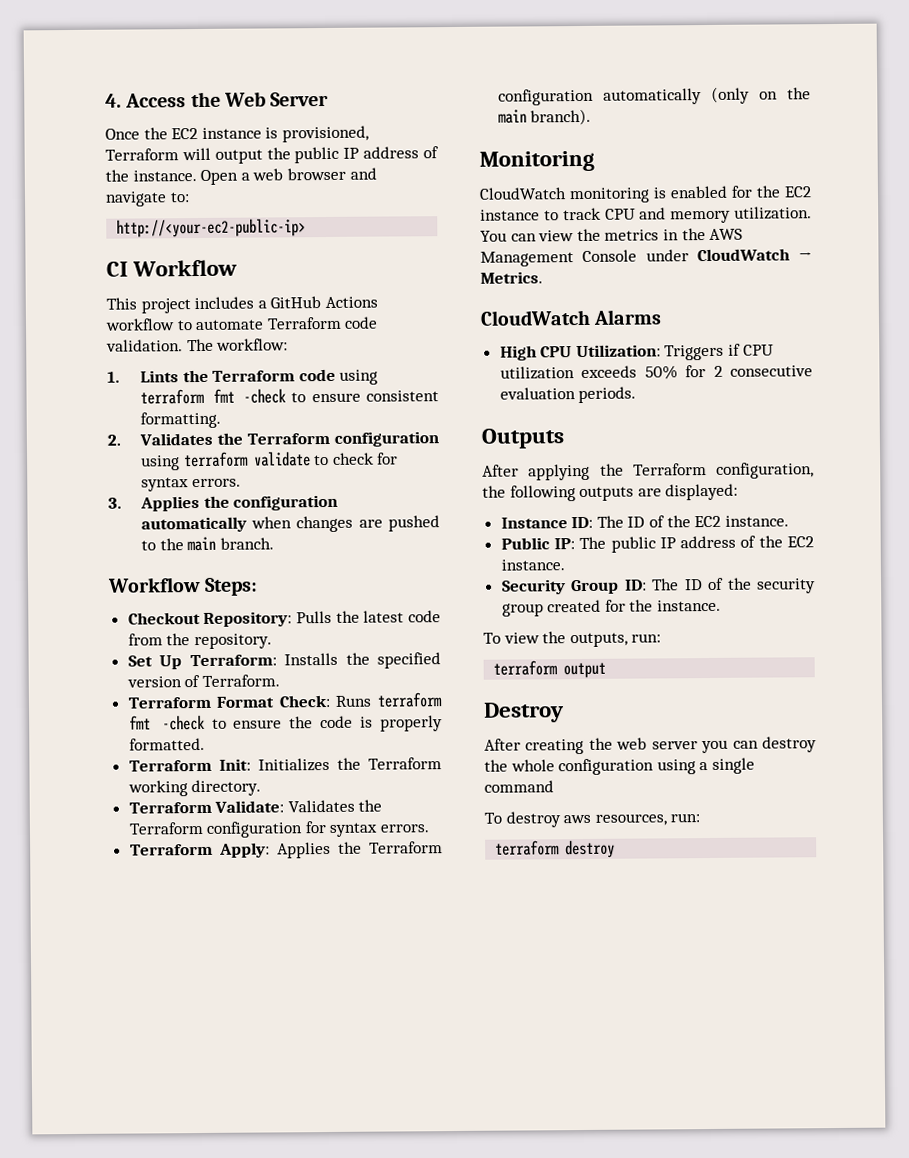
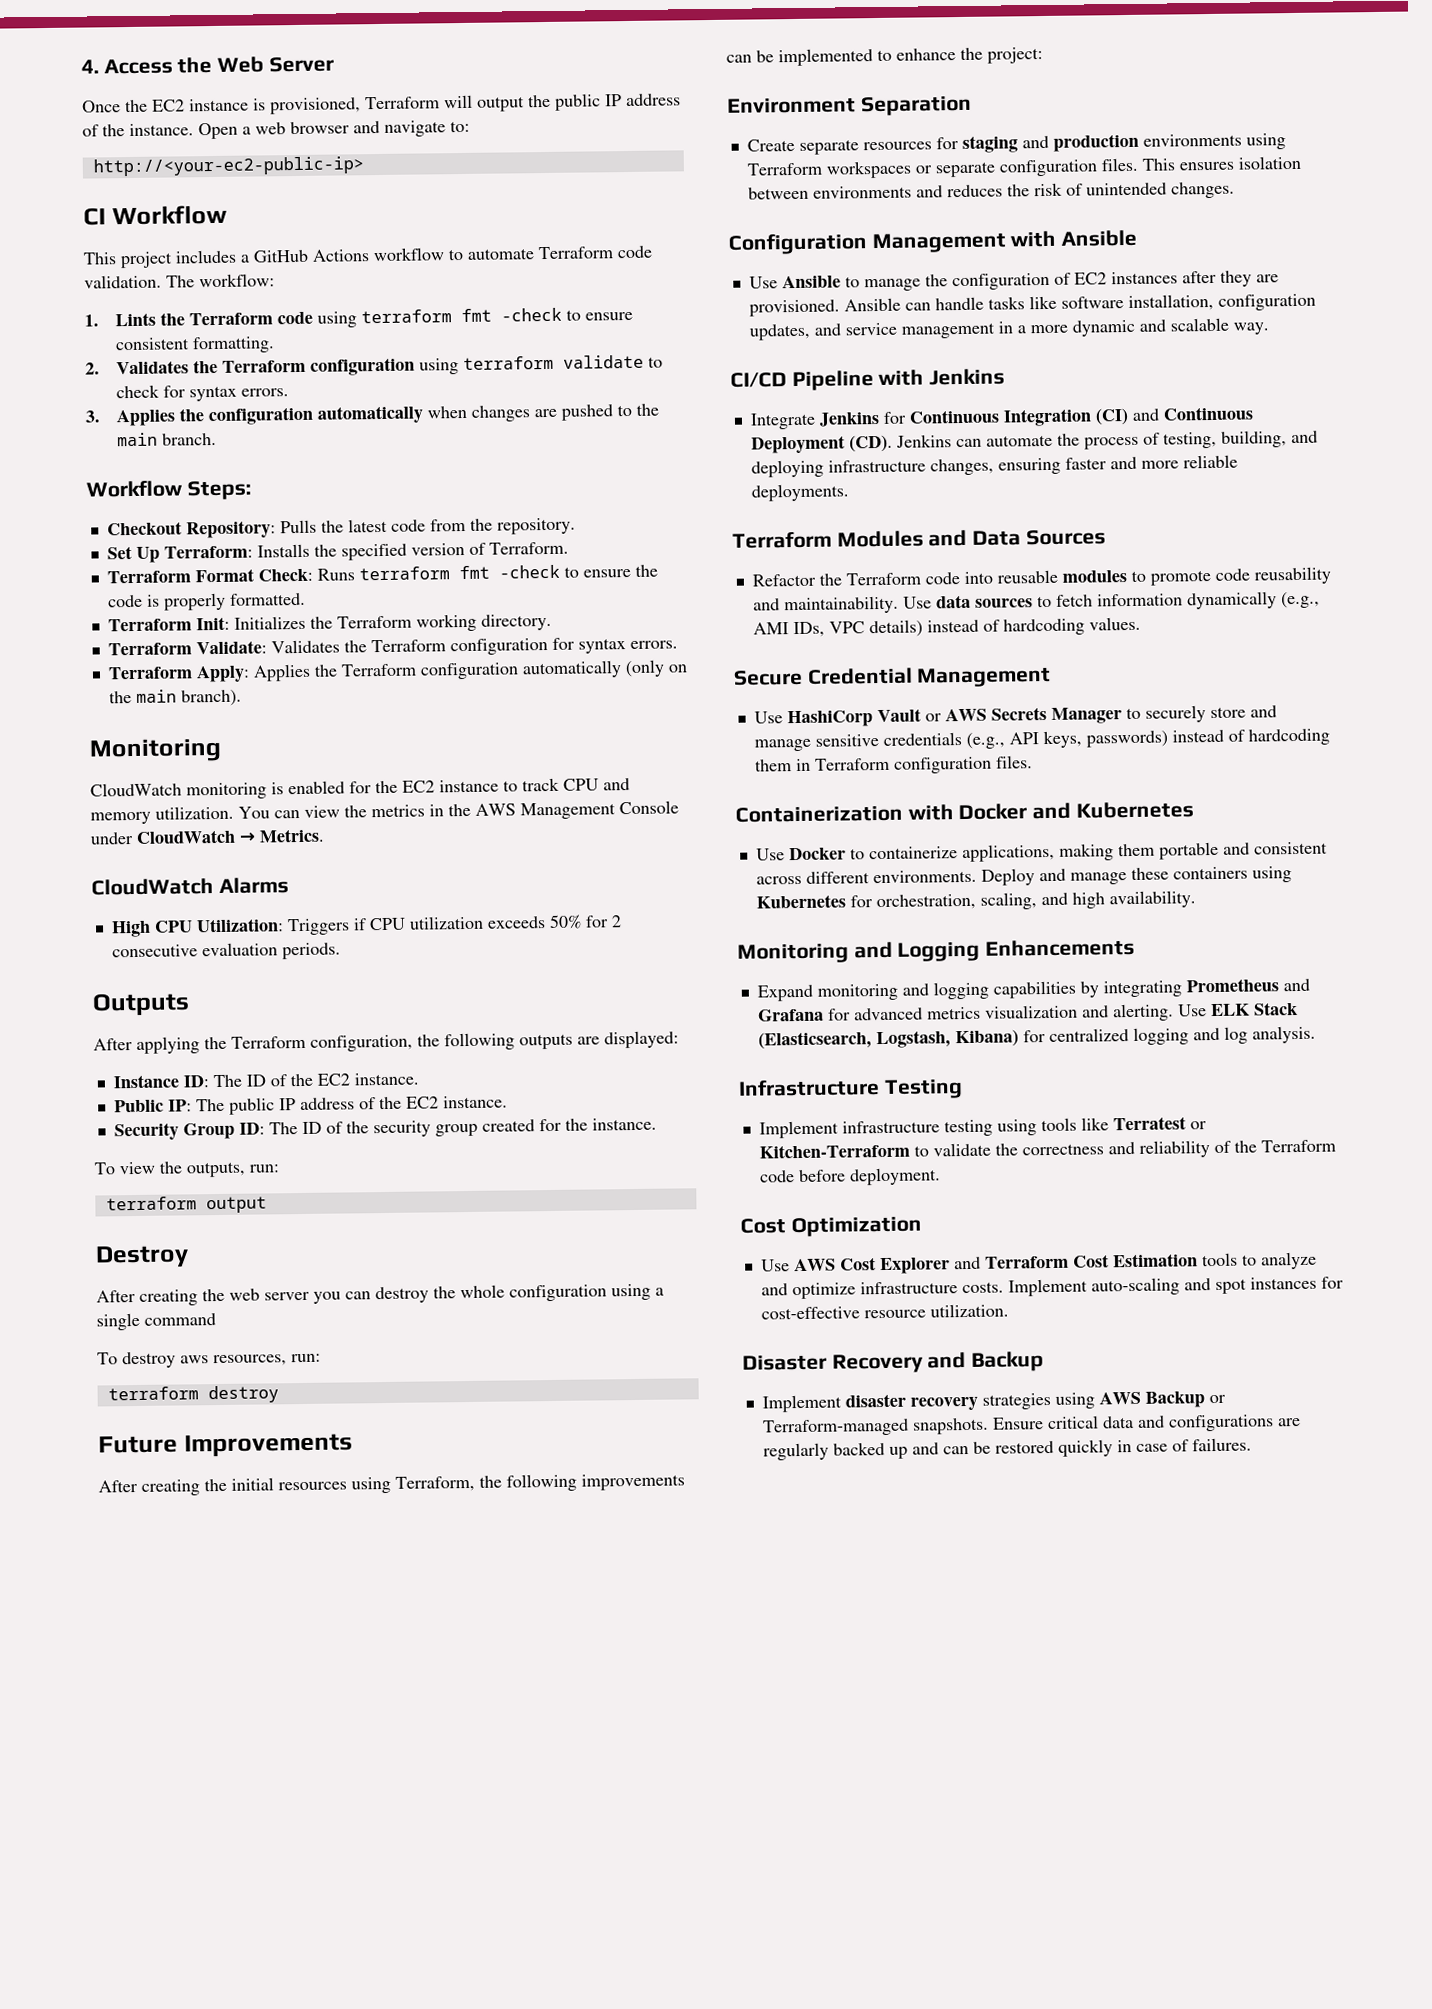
+ Future Improvements
+ After creating the initial resources using Terraform, the following improvements can be implemented to enhance the project:
+ Environment Separation
+ Create separate resources for staging and production environments using Terraform workspaces or separate configuration files. This ensures isolation between environments and reduces the risk of unintended changes.
+ Configuration Management with Ansible
+ Use Ansible to manage the configuration of EC2 instances after they are provisioned. Ansible can handle tasks like software installation, configuration updates, and service management in a more dynamic and scalable way.
+ CI/CD Pipeline with Jenkins
+ Integrate Jenkins for Continuous Integration (CI) and Continuous Deployment (CD). Jenkins can automate the process of testing, building, and deploying infrastructure changes, ensuring faster and more reliable deployments.
+ Terraform Modules and Data Sources
+ Refactor the Terraform code into reusable modules to promote code reusability and maintainability. Use data sources to fetch information dynamically (e.g., AMI IDs, VPC details) instead of hardcoding values.
+ Secure Credential Management
+ Use HashiCorp Vault or AWS Secrets Manager to securely store and manage sensitive credentials (e.g., API keys, passwords) instead of hardcoding them in Terraform configuration files.
+ Containerization with Docker and Kubernetes
+ Use Docker to containerize applications, making them portable and consistent across different environments. Deploy and manage these containers using Kubernetes for orchestration, scaling, and high availability.
+ Monitoring and Logging Enhancements
+ Expand monitoring and logging capabilities by integrating Prometheus and Grafana for advanced metrics visualization and alerting. Use ELK Stack (Elasticsearch, Logstash, Kibana) for centralized logging and log analysis.
+ Infrastructure Testing
+ Implement infrastructure testing using tools like Terratest or Kitchen-Terraform to validate the correctness and reliability of the Terraform code before deployment.
+ Cost Optimization
+ Use AWS Cost Explorer and Terraform Cost Estimation tools to analyze and optimize infrastructure costs. Implement auto-scaling and spot instances for cost-effective resource utilization.
+ Disaster Recovery and Backup
+ Implement disaster recovery strategies using AWS Backup or Terraform-managed snapshots. Ensure critical data and configurations are regularly backed up and can be restored quickly in case of failures.

